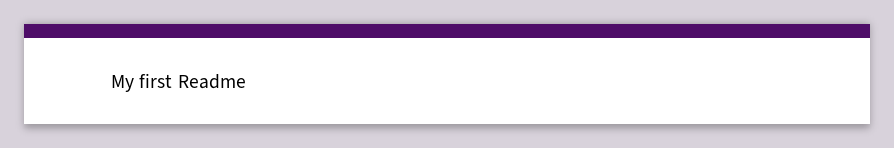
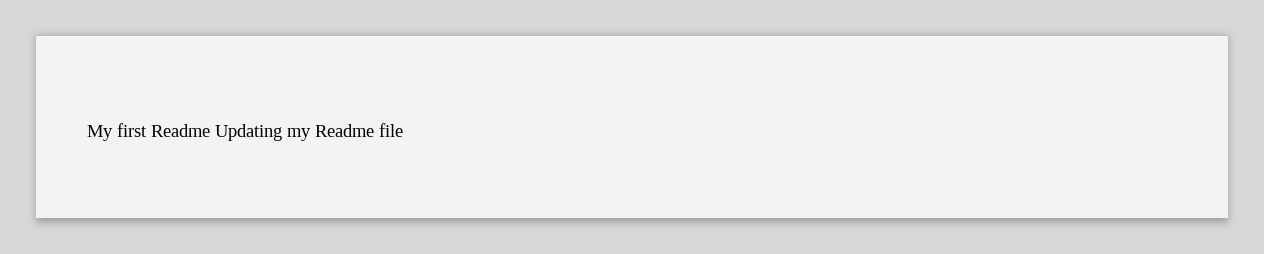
- My first Readme
+ My first Readme Updating my Readme file

